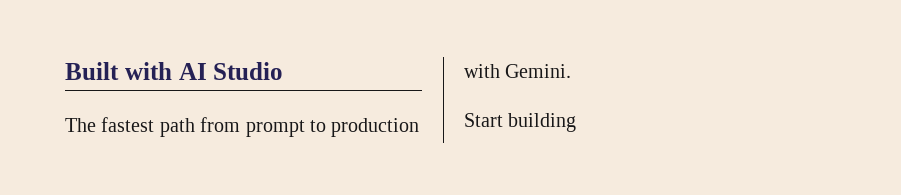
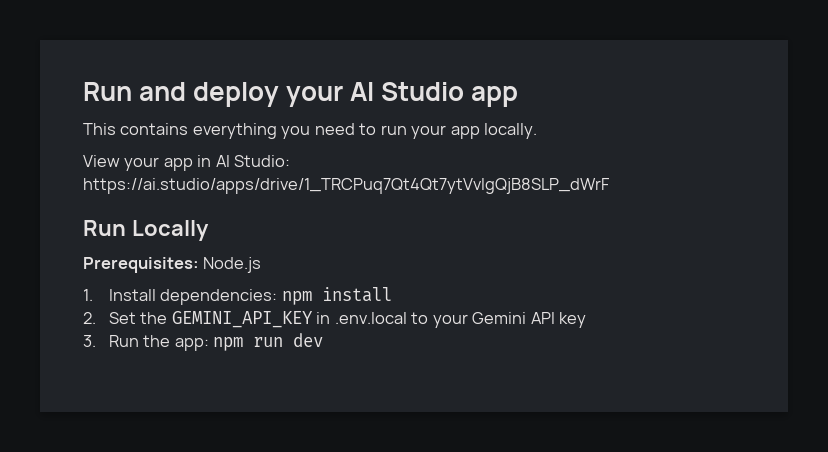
- Built with AI Studio
- The fastest path from prompt to production with Gemini.
- Start building
+ Run and deploy your AI Studio app
+ This contains everything you need to run your app locally.
+ View your app in AI Studio: https://ai.studio/apps/drive/1_TRCPuq7Qt4Qt7ytVvIgQjB8SLP_dWrF
+ Run Locally
+ Prerequisites: Node.js
+ 1. Install dependencies: npm install
+ 2. Set the GEMINI_API_KEY in .env.local to your Gemini API key
+ 3. Run the app: npm run dev

